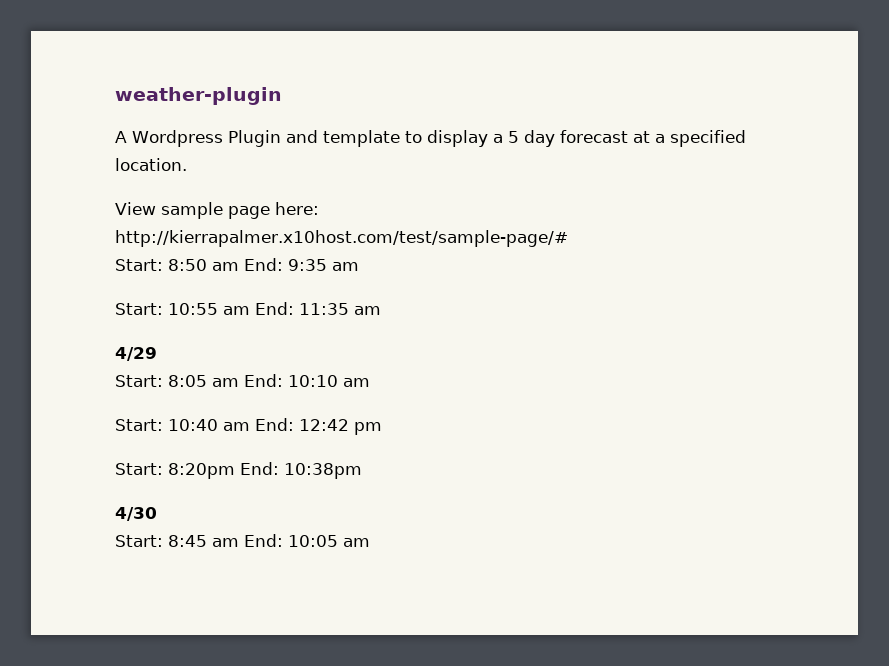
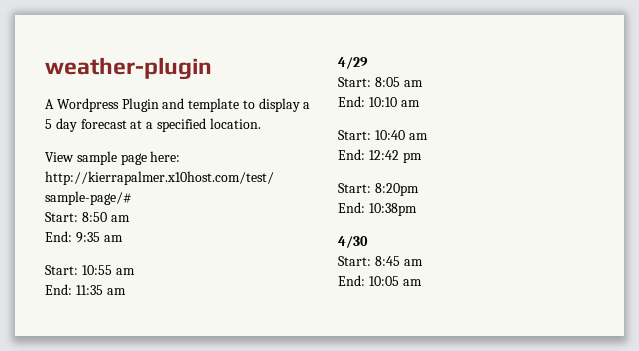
- Start: 8:50 am End: 9:35 am
+ Start: 8:50 am
+ End: 9:35 am
- Start: 10:55 am End: 11:35 am
+ Start: 10:55 am
+ End: 11:35 am
- Start: 8:05 am End: 10:10 am
+ Start: 8:05 am
+ End: 10:10 am
- Start: 10:40 am End: 12:42 pm
+ Start: 10:40 am
+ End: 12:42 pm
- Start: 8:20pm End: 10:38pm
+ Start: 8:20pm
+ End: 10:38pm
- Start: 8:45 am End: 10:05 am
+ Start: 8:45 am
+ End: 10:05 am

